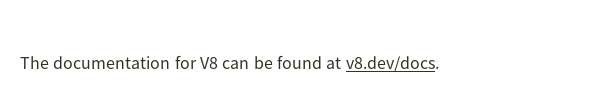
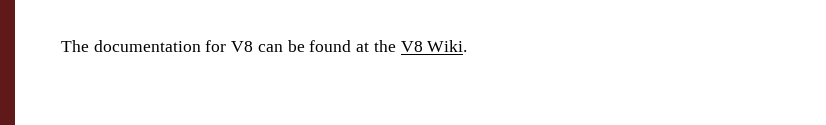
- The documentation for V8 can be found at v8.dev/docs.
+ The documentation for V8 can be found at the V8 Wiki.

